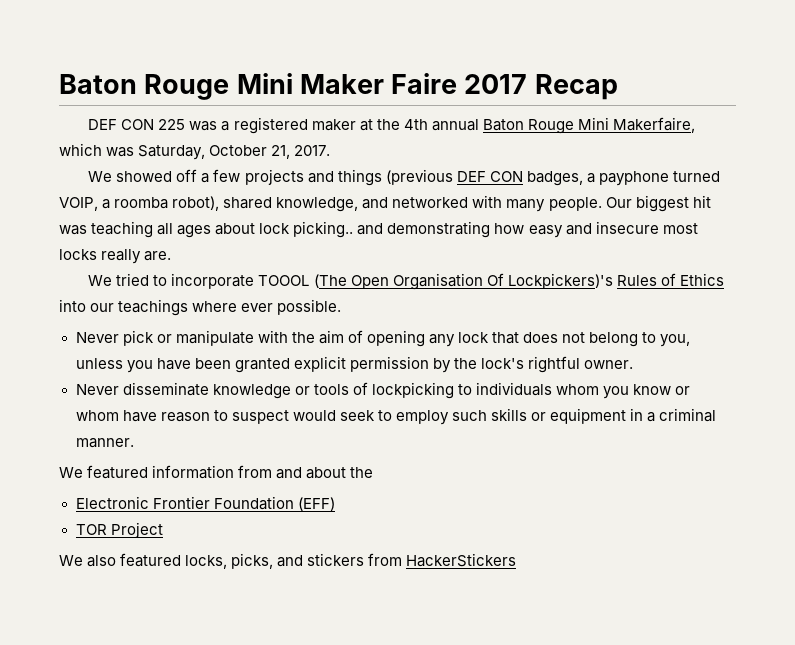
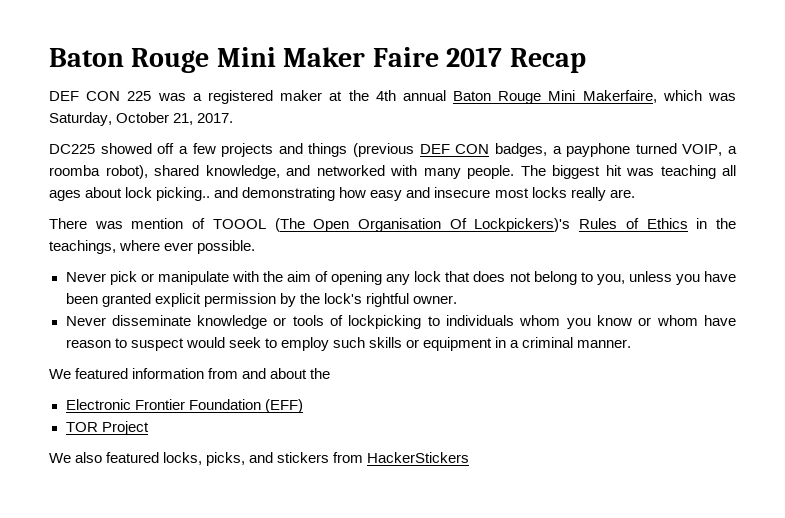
- We showed off a few projects and things (previous DEF CON badges, a payphone turned VOIP, a roomba robot), shared knowledge, and networked with many people.
+ DC225 showed off a few projects and things (previous DEF CON badges, a payphone turned VOIP, a roomba robot), shared knowledge, and networked with many people.
- Our biggest hit was teaching all ages about lock picking.. and demonstrating how easy and insecure most locks really are.
+ The biggest hit was teaching all ages about lock picking.. and demonstrating how easy and insecure most locks really are.
- We tried to incorporate TOOOL (The Open Organisation Of Lockpickers)'s Rules of Ethics into our teachings where ever possible.
+ There was mention of TOOOL (The Open Organisation Of Lockpickers)'s Rules of Ethics in the teachings, where ever possible.

